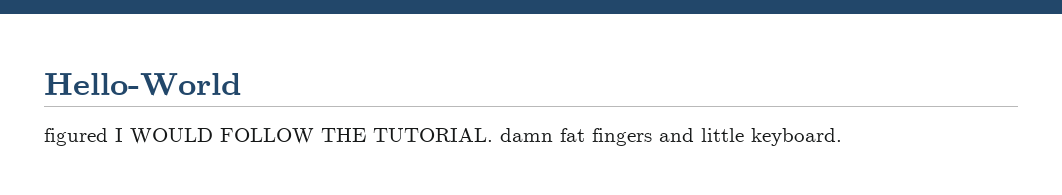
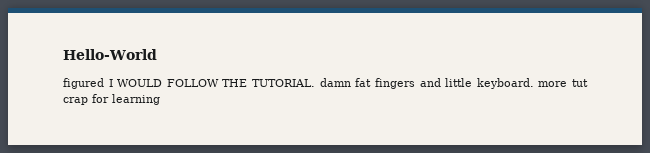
- figured I WOULD FOLLOW THE TUTORIAL. damn fat fingers and little keyboard.
+ figured I WOULD FOLLOW THE TUTORIAL. damn fat fingers and little keyboard. more tut crap for learning

